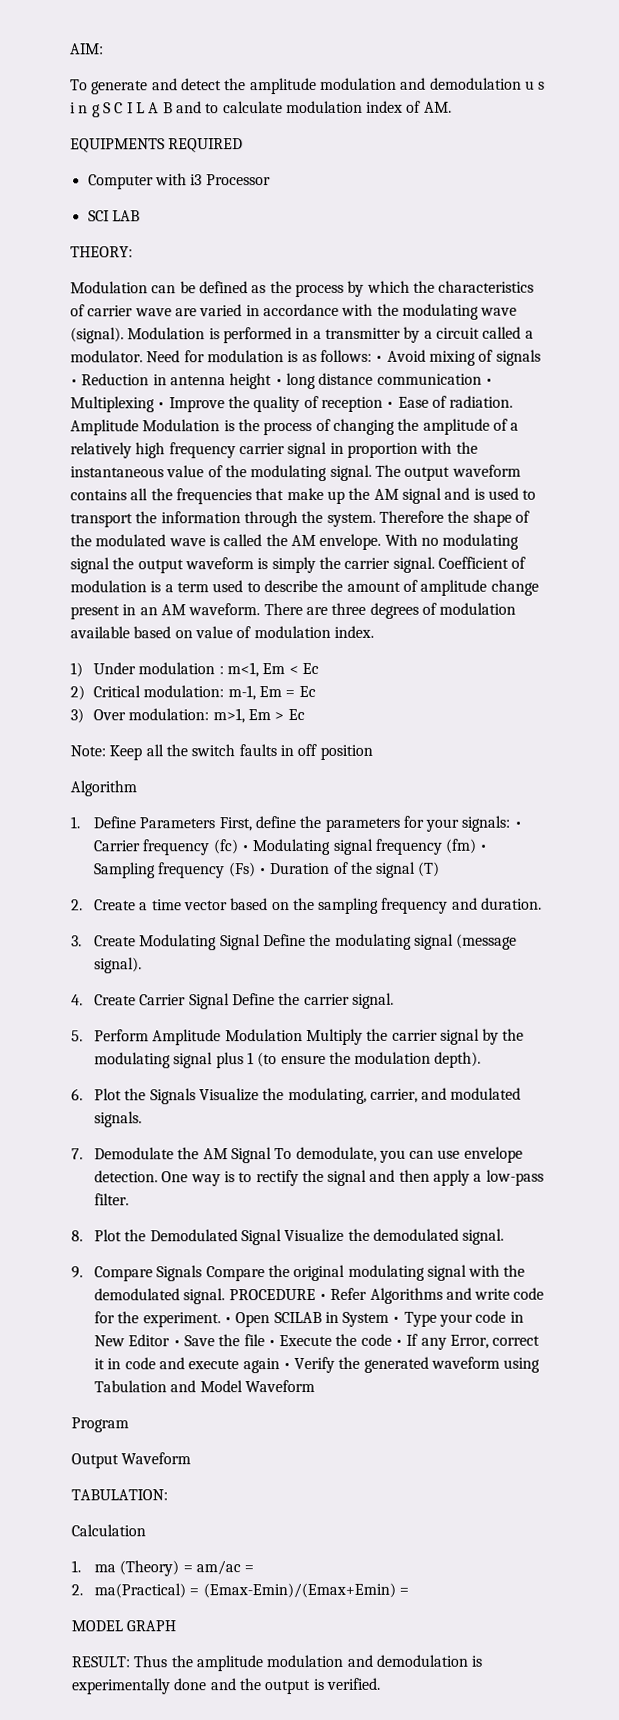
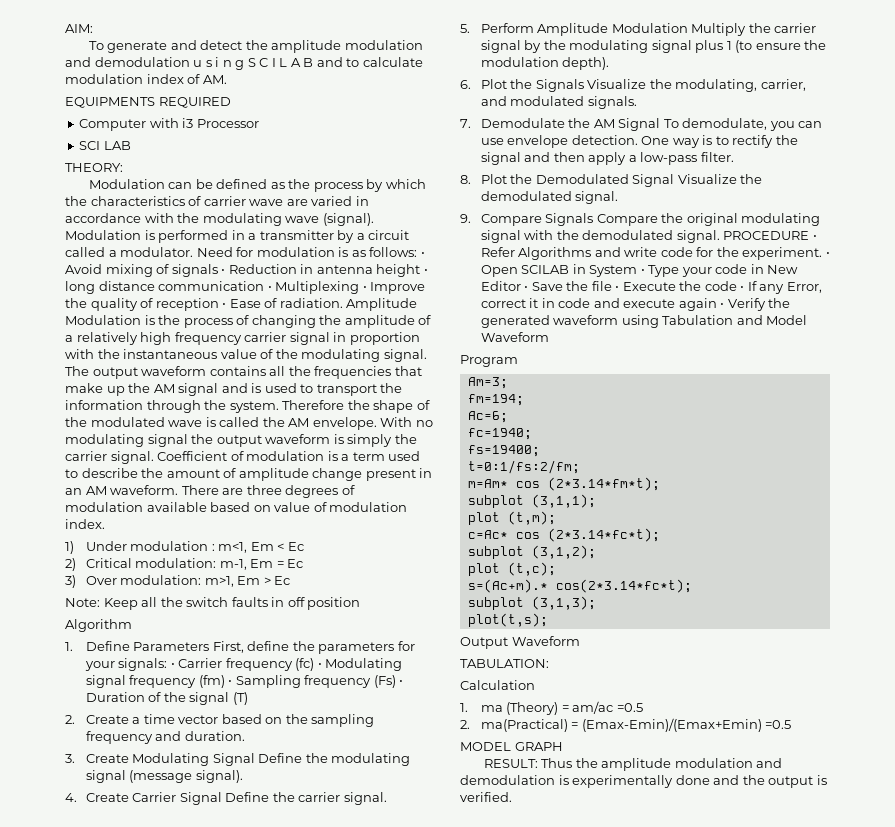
+ Am=3;
+ fm=194;
+ Ac=6;
+ fc=1940;
+ fs=19400;
+ t=0:1/fs:2/fm;
+ m=Am* cos (2*3.14*fm*t);
+ subplot (3,1,1);
+ plot (t,m);
+ c=Ac* cos (2*3.14*fc*t);
+ subplot (3,1,2);
+ plot (t,c);
+ s=(Ac+m).* cos(2*3.14*fc*t);
+ subplot (3,1,3);
+ plot(t,s);
- 1. ma (Theory) = am/ac =
+ 1. ma (Theory) = am/ac =0.5
- 2. ma(Practical) = (Emax-Emin)/(Emax+Emin) =
+ 2. ma(Practical) = (Emax-Emin)/(Emax+Emin) =0.5

